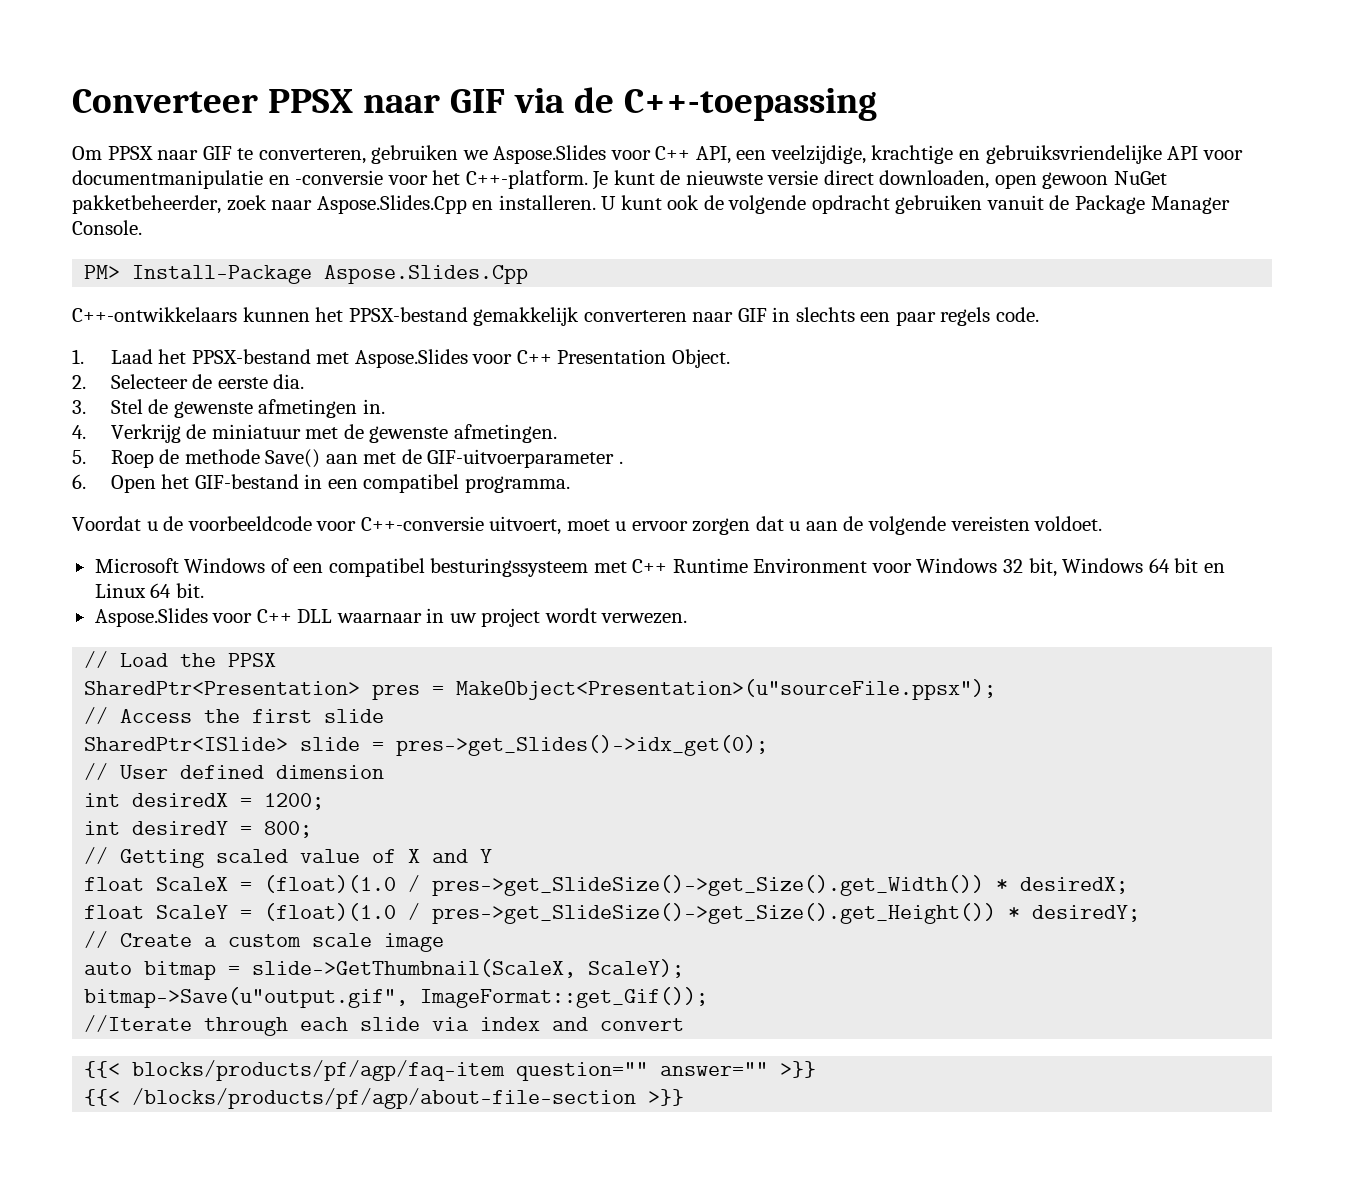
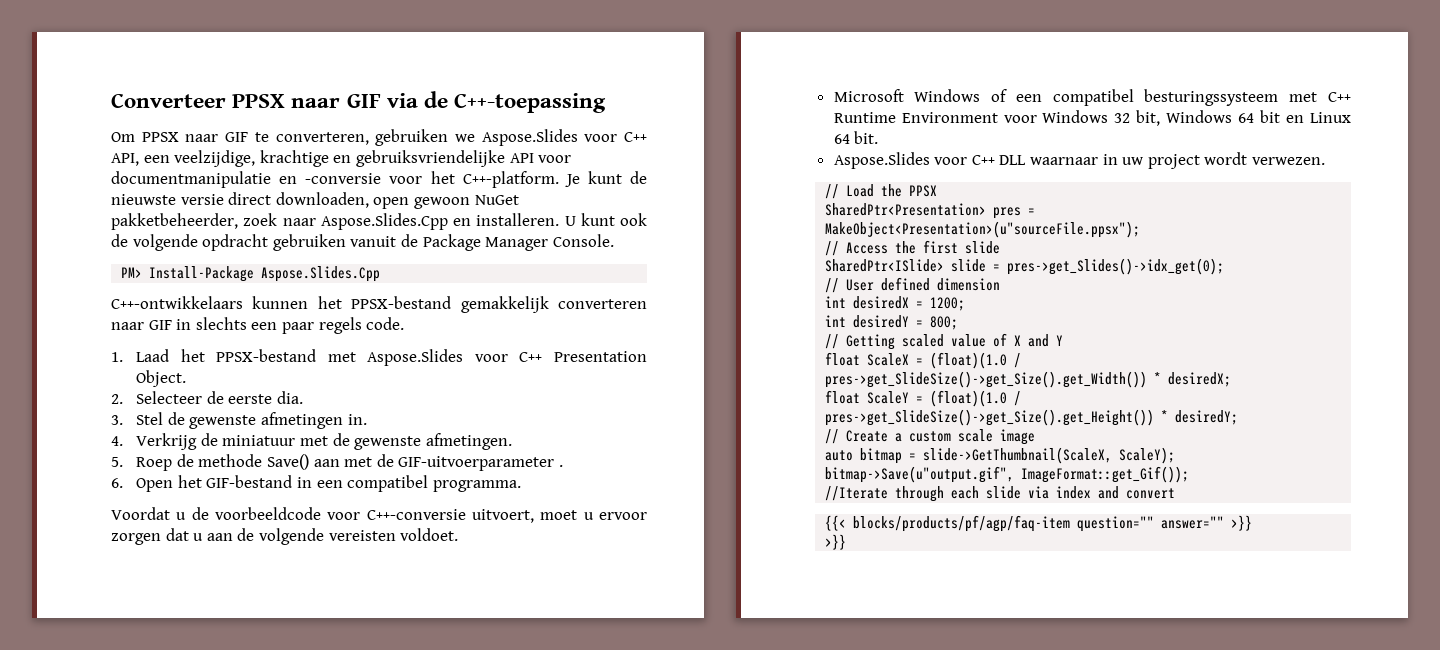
  {{< blocks/products/pf/agp/faq-item question="" answer="" >}}
- {{< /blocks/products/pf/agp/about-file-section >}}
+ >}}

